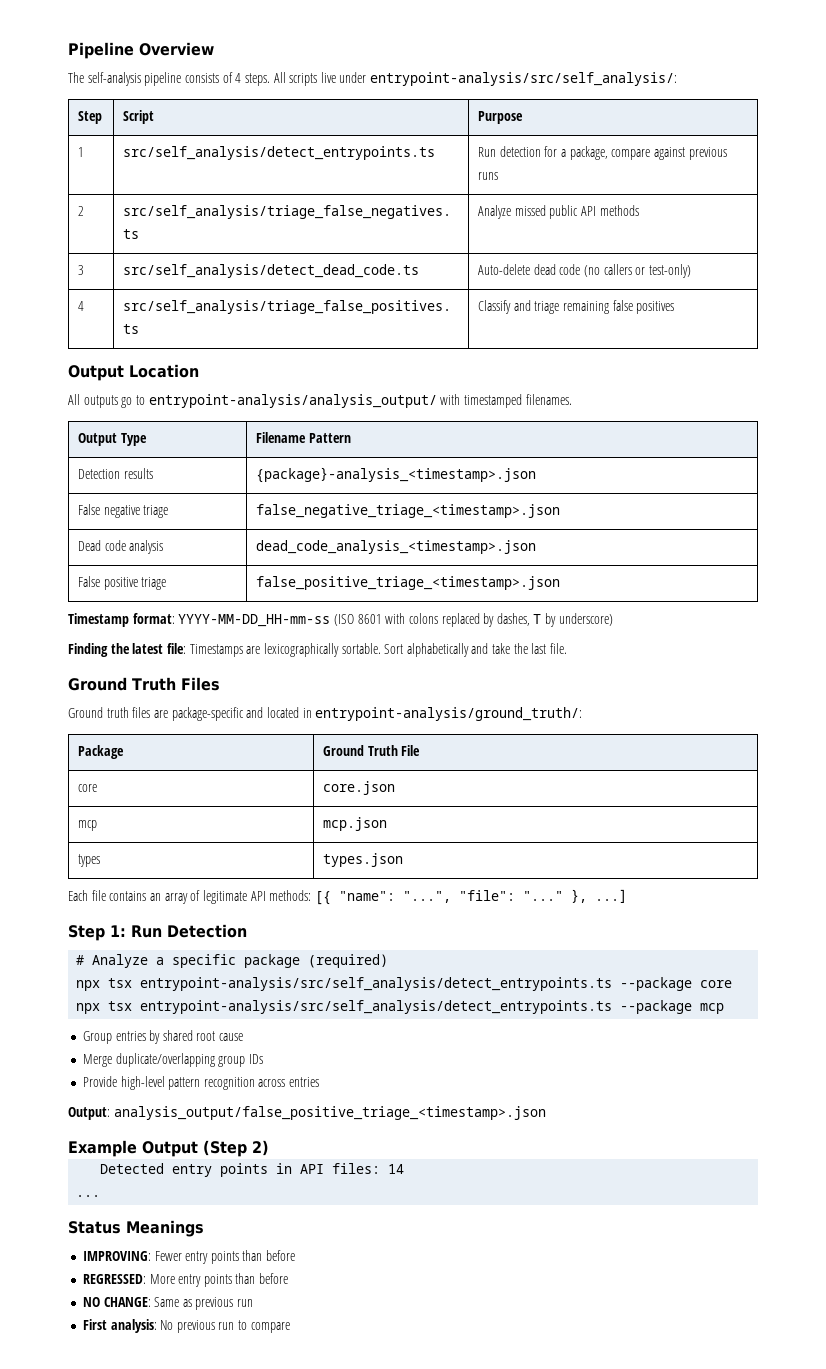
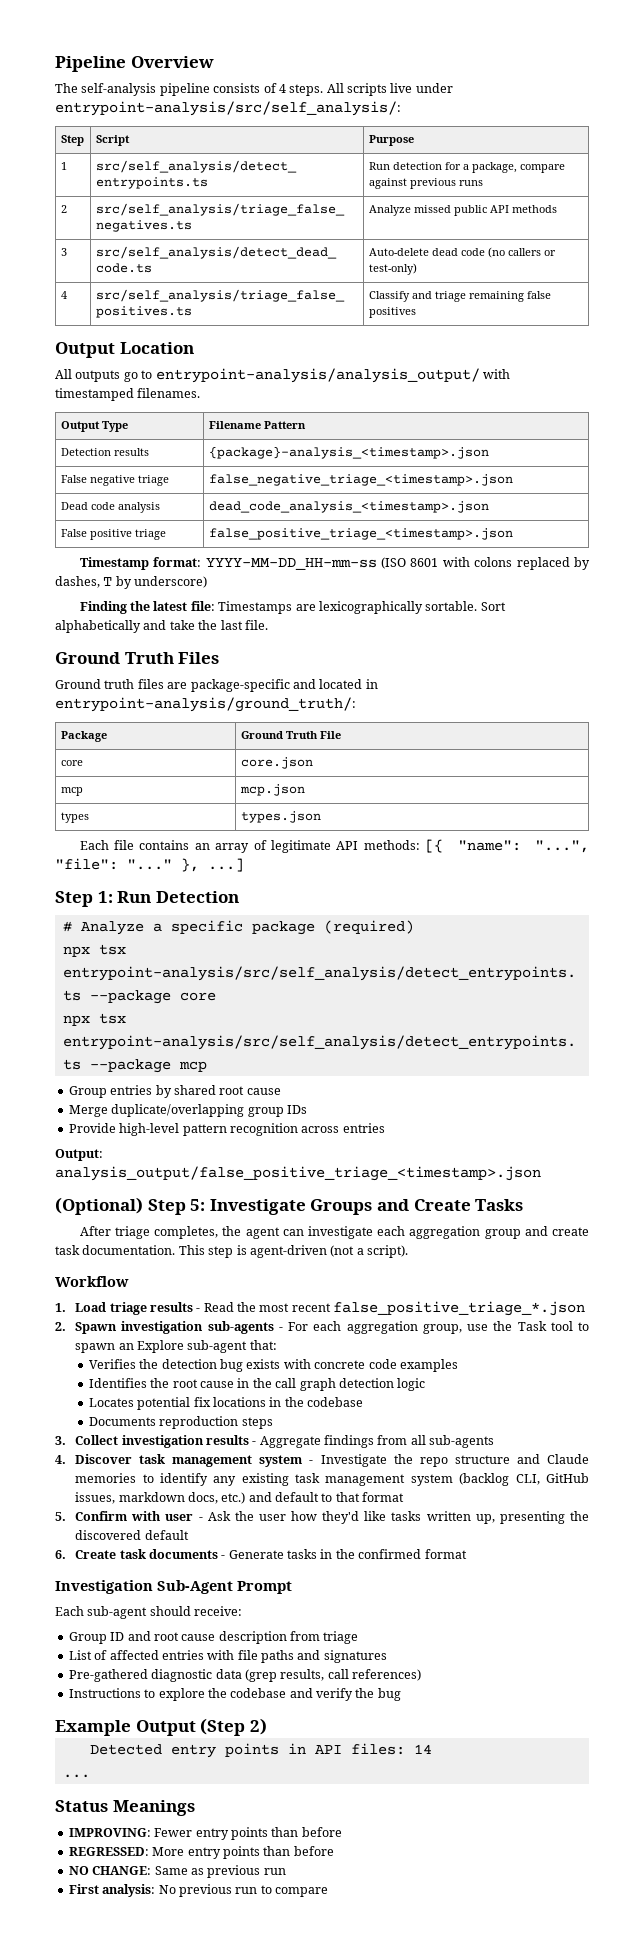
+ (Optional) Step 5: Investigate Groups and Create Tasks
+ After triage completes, the agent can investigate each aggregation group and create task documentation. This step is agent-driven (not a script).
+ Workflow
+ 1. Load triage results - Read the most recent false_positive_triage_*.json
+ 2. Spawn investigation sub-agents - For each aggregation group, use the Task tool to spawn an Explore sub-agent that:
+ Verifies the detection bug exists with concrete code examples
+ Identifies the root cause in the call graph detection logic
+ Locates potential fix locations in the codebase
+ Documents reproduction steps
+ 3. Collect investigation results - Aggregate findings from all sub-agents
+ 4. Discover task management system - Investigate the repo structure and Claude memories to identify any existing task management system (backlog CLI, GitHub issues, markdown docs, etc.) and default to that format
+ 5. Confirm with user - Ask the user how they'd like tasks written up, presenting the discovered default
+ 6. Create task documents - Generate tasks in the confirmed format
+ Investigation Sub-Agent Prompt
+ Each sub-agent should receive:
+ Group ID and root cause description from triage
+ List of affected entries with file paths and signatures
+ Pre-gathered diagnostic data (grep results, call references)
+ Instructions to explore the codebase and verify the bug

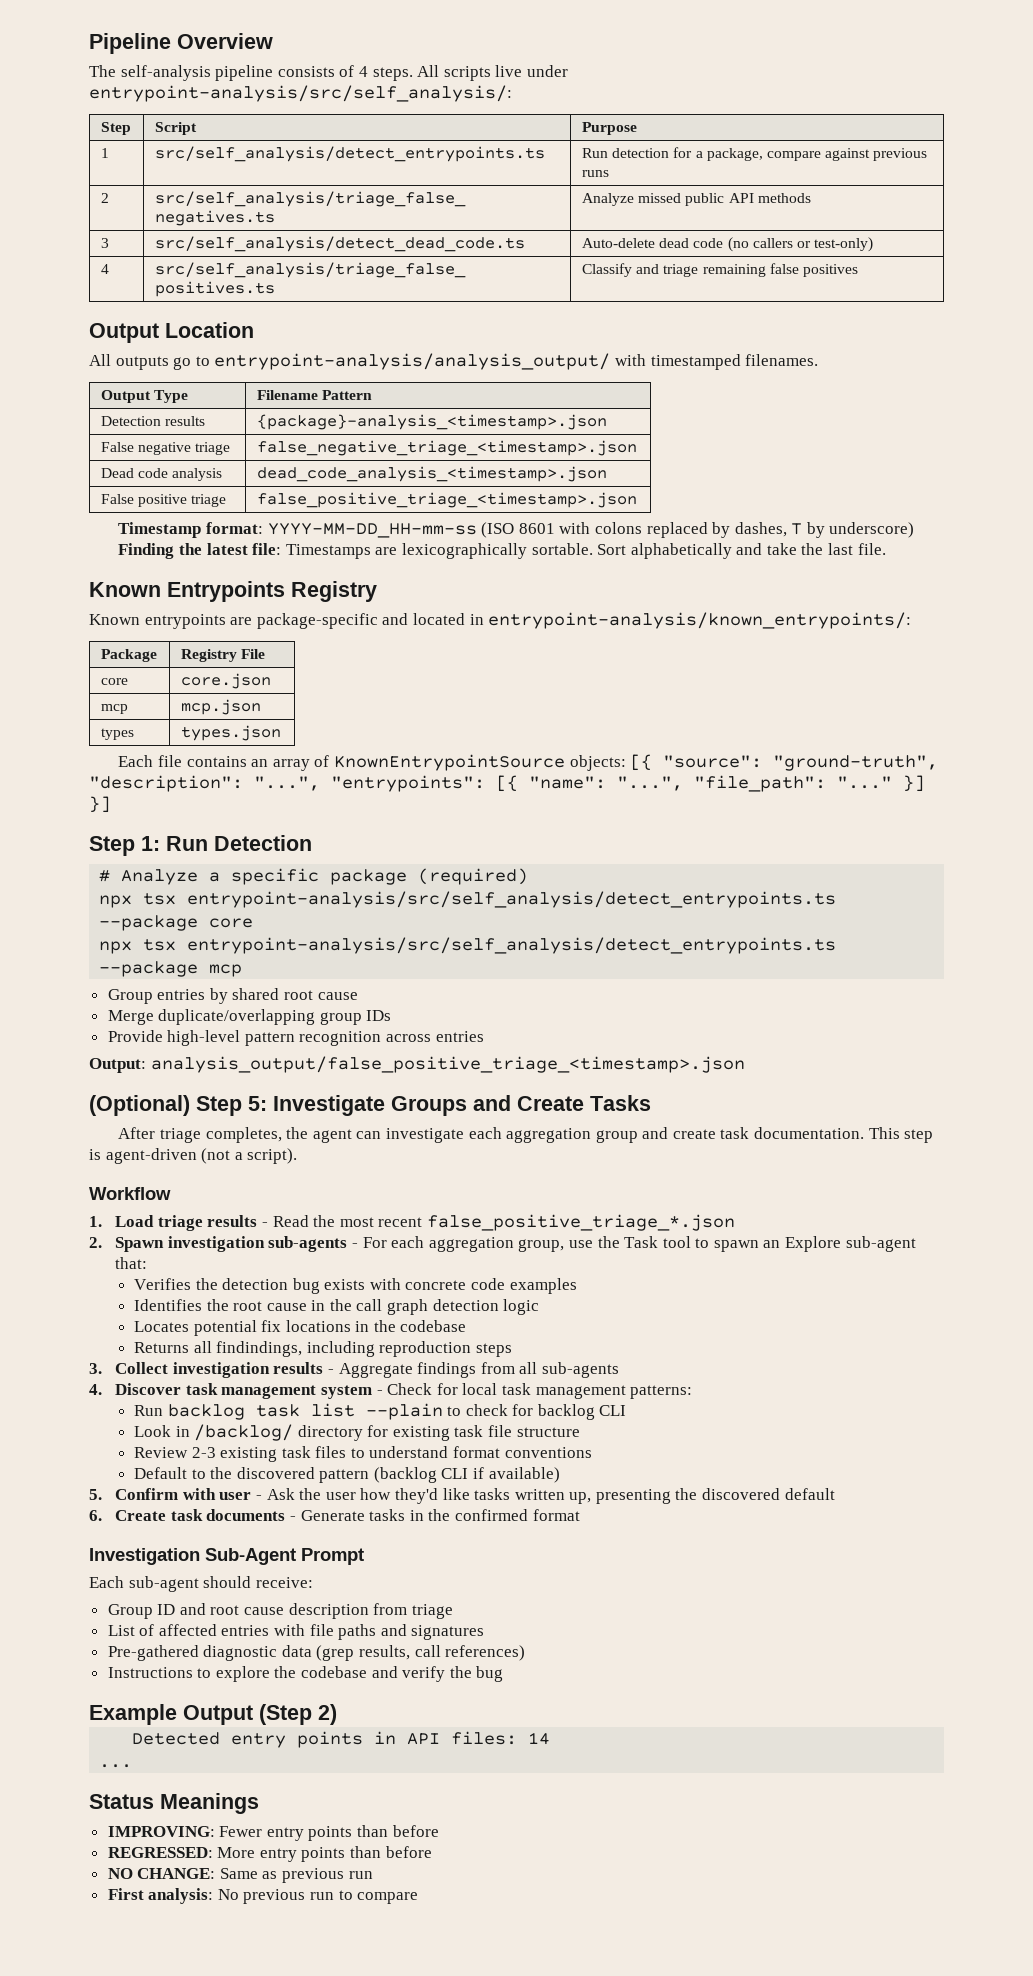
- Ground Truth Files
- Ground truth files are package-specific and located in entrypoint-analysis/ground_truth/:
+ Known Entrypoints Registry
+ Known entrypoints are package-specific and located in entrypoint-analysis/known_entrypoints/:
- Package | Ground Truth File
+ Package | Registry File
- Each file contains an array of legitimate API methods: [{ "name": "...", "file": "..." }, ...]
+ Each file contains an array of KnownEntrypointSource objects: [{ "source": "ground-truth", "description": "...", "entrypoints": [{ "name": "...", "file_path": "..." }] }]
- Documents reproduction steps
+ Returns all findindings, including reproduction steps
- 4. Discover task management system - Investigate the repo structure and Claude memories to identify any existing task management system (backlog CLI, GitHub issues, markdown docs, etc.) and default to that format
+ 4. Discover task management system - Check for local task management patterns:
+ Run backlog task list --plain to check for backlog CLI
+ Look in /backlog/ directory for existing task file structure
+ Review 2-3 existing task files to understand format conventions
+ Default to the discovered pattern (backlog CLI if available)

